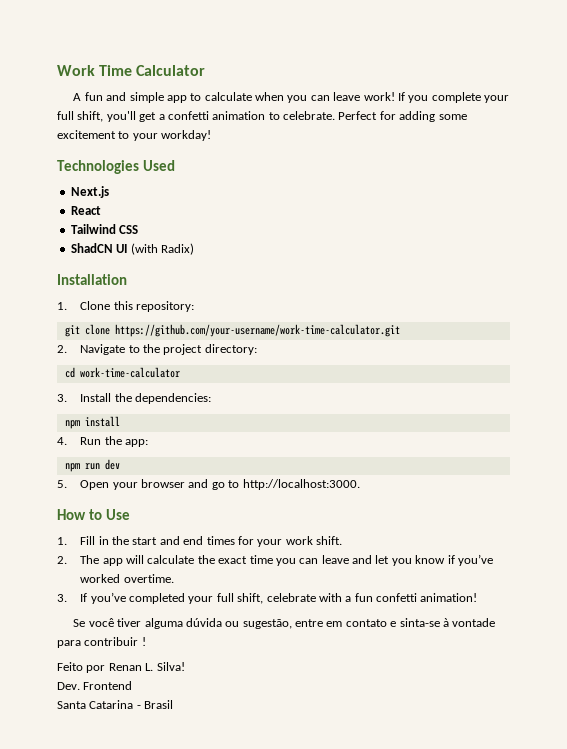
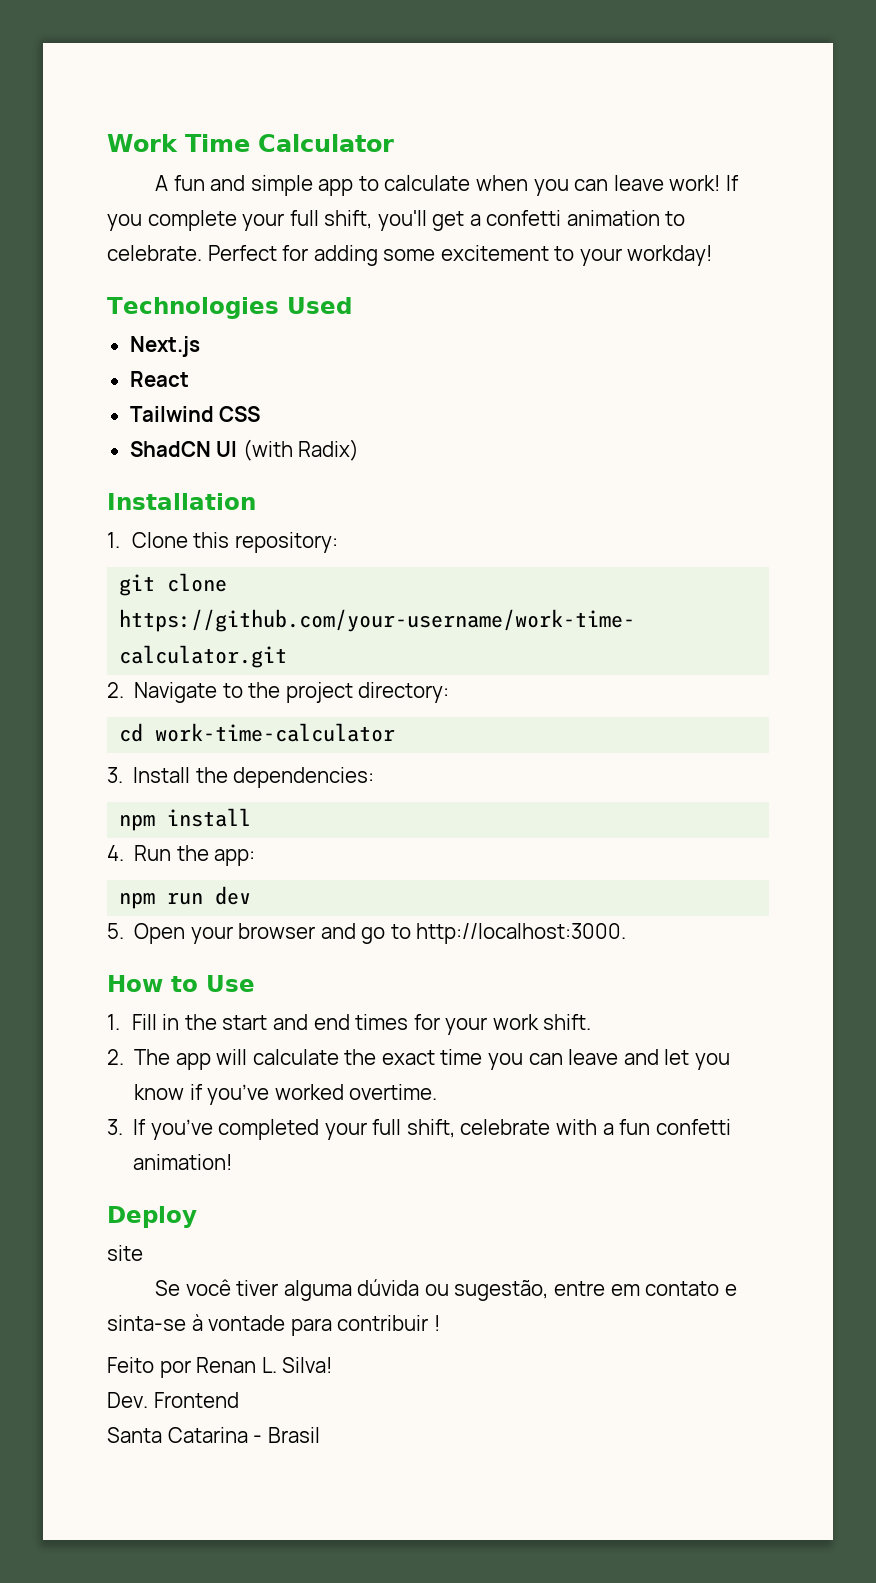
+ Deploy
+ site

